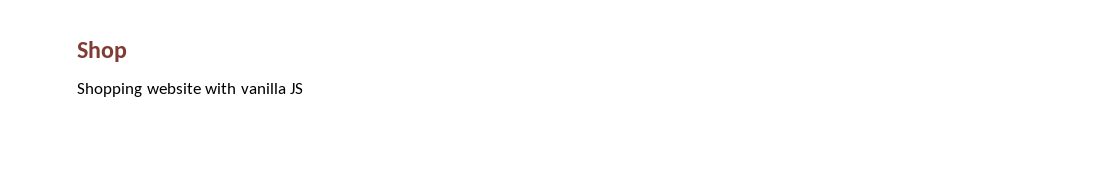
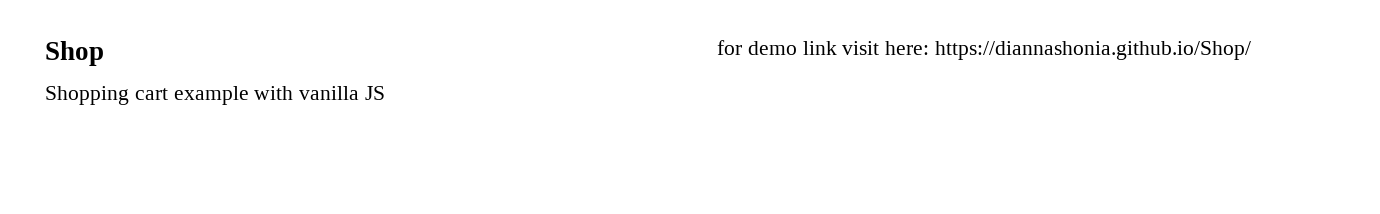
- Shopping website with vanilla JS
+ Shopping cart example with vanilla JS
+ for demo link visit here: https://diannashonia.github.io/Shop/

